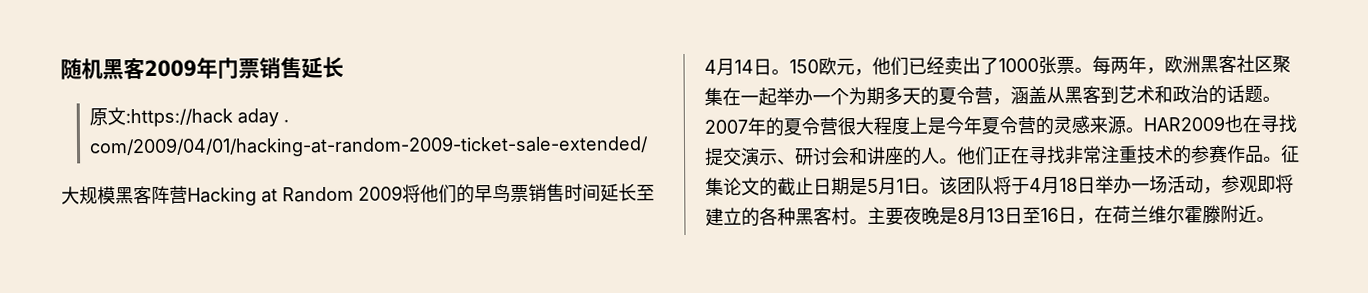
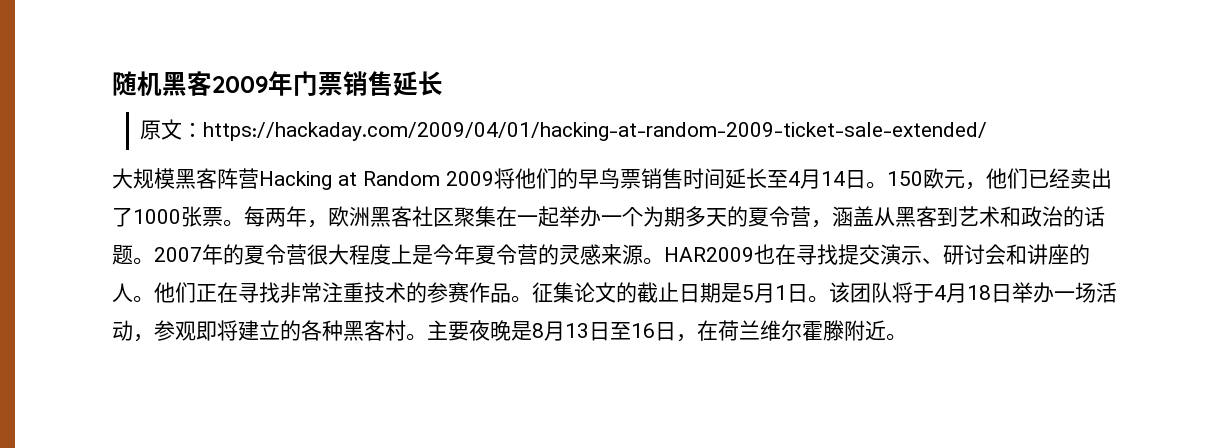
- 原文:https://hack aday . com/2009/04/01/hacking-at-random-2009-ticket-sale-extended/
+ 原文：https://hackaday.com/2009/04/01/hacking-at-random-2009-ticket-sale-extended/

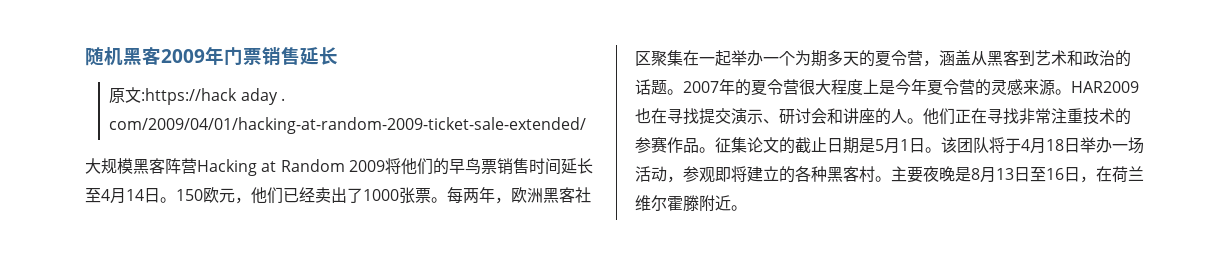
- 原文：https://hackaday.com/2009/04/01/hacking-at-random-2009-ticket-sale-extended/
+ 原文:https://hack aday . com/2009/04/01/hacking-at-random-2009-ticket-sale-extended/

